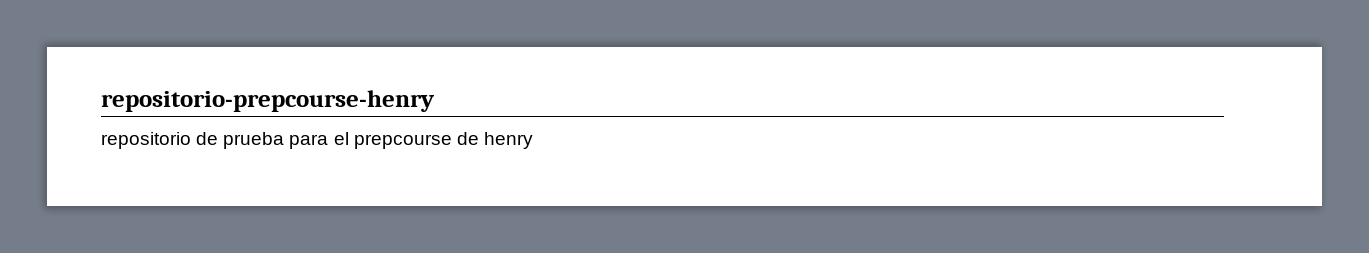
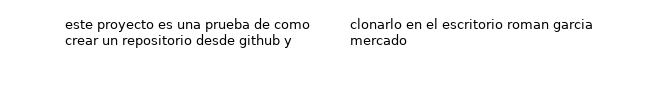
- repositorio-prepcourse-henry
- repositorio de prueba para el prepcourse de henry
+ este proyecto es una prueba de como crear un repositorio desde github y clonarlo en el escritorio roman garcia mercado

